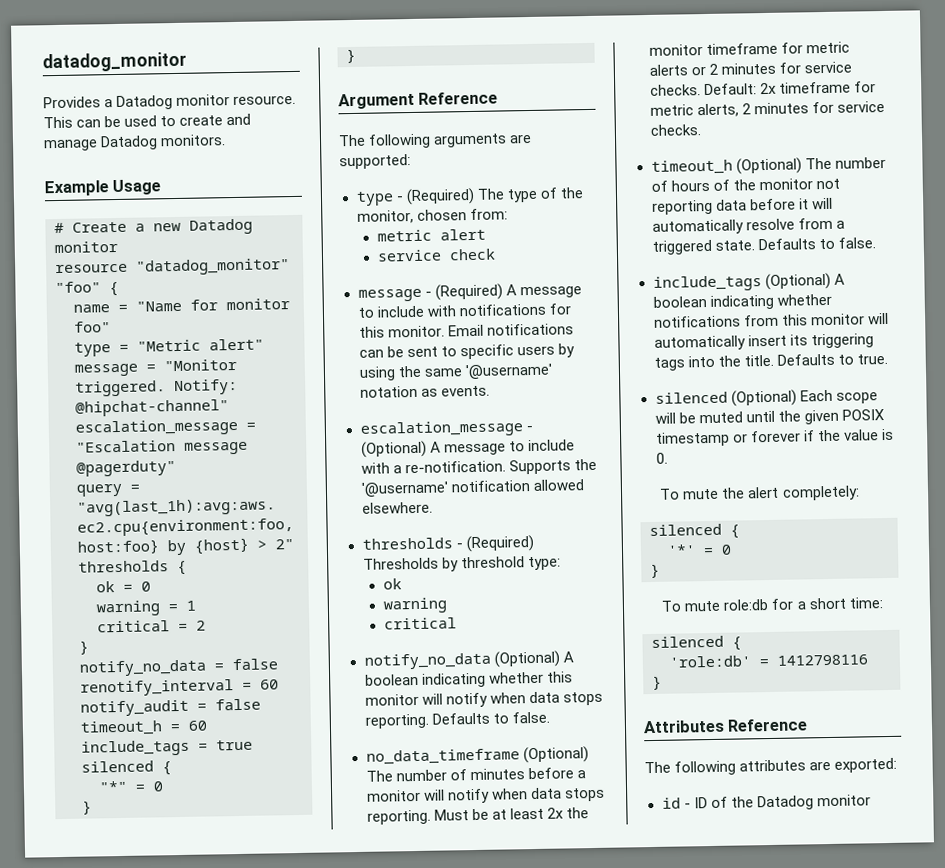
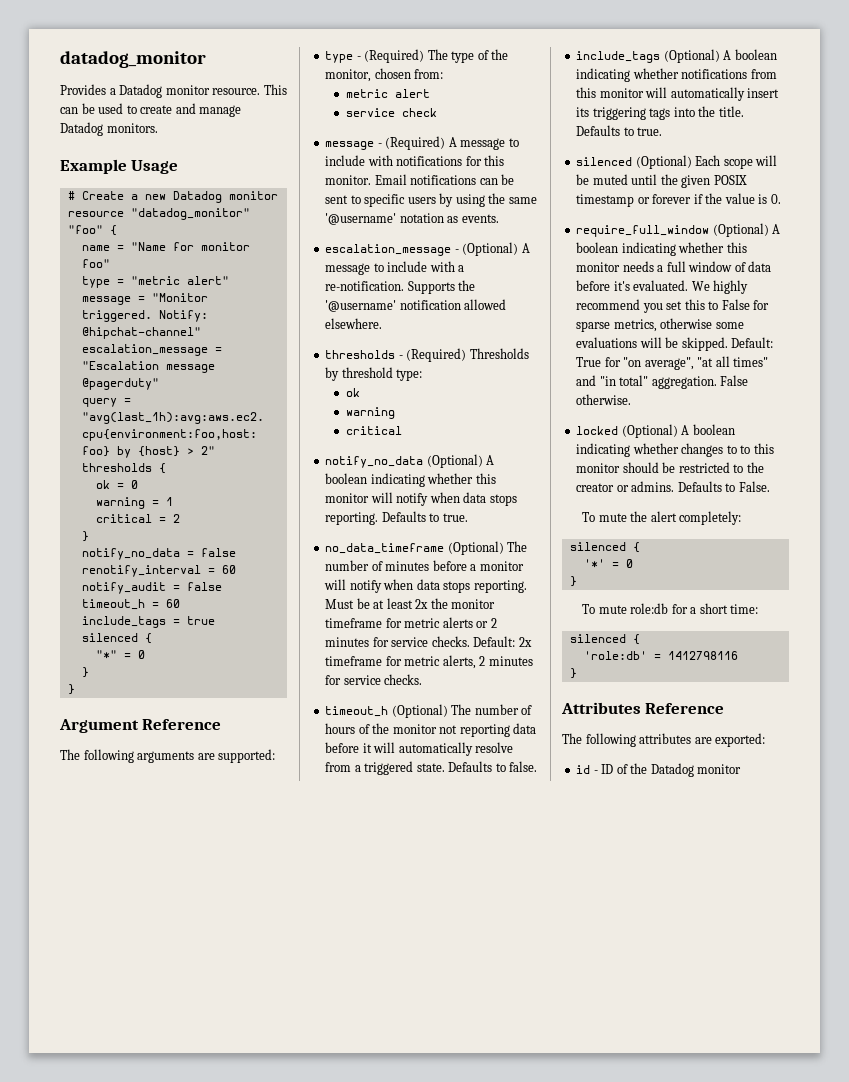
- type = "Metric alert"
+ type = "metric alert"
- notify_no_data (Optional) A boolean indicating whether this monitor will notify when data stops reporting. Defaults to false.
+ notify_no_data (Optional) A boolean indicating whether this monitor will notify when data stops reporting. Defaults to true.
+ require_full_window (Optional) A boolean indicating whether this monitor needs a full window of data before it's evaluated. We highly recommend you set this to False for sparse metrics, otherwise some evaluations will be skipped. Default: True for "on average", "at all times" and "in total" aggregation. False otherwise.
+ locked (Optional) A boolean indicating whether changes to to this monitor should be restricted to the creator or admins. Defaults to False.

